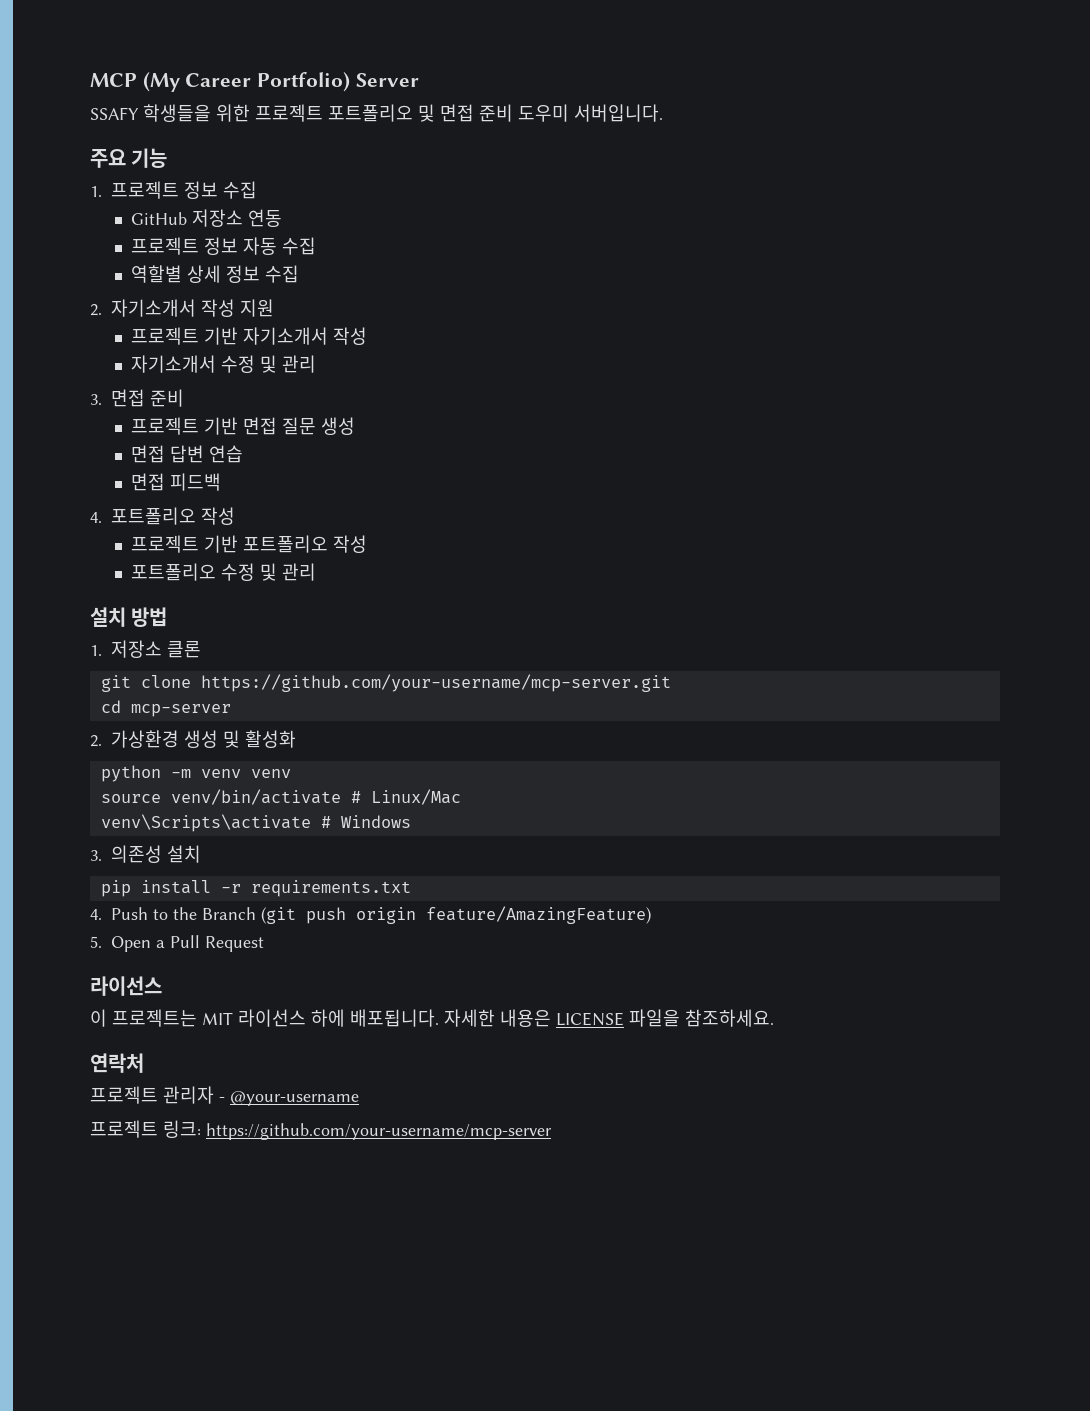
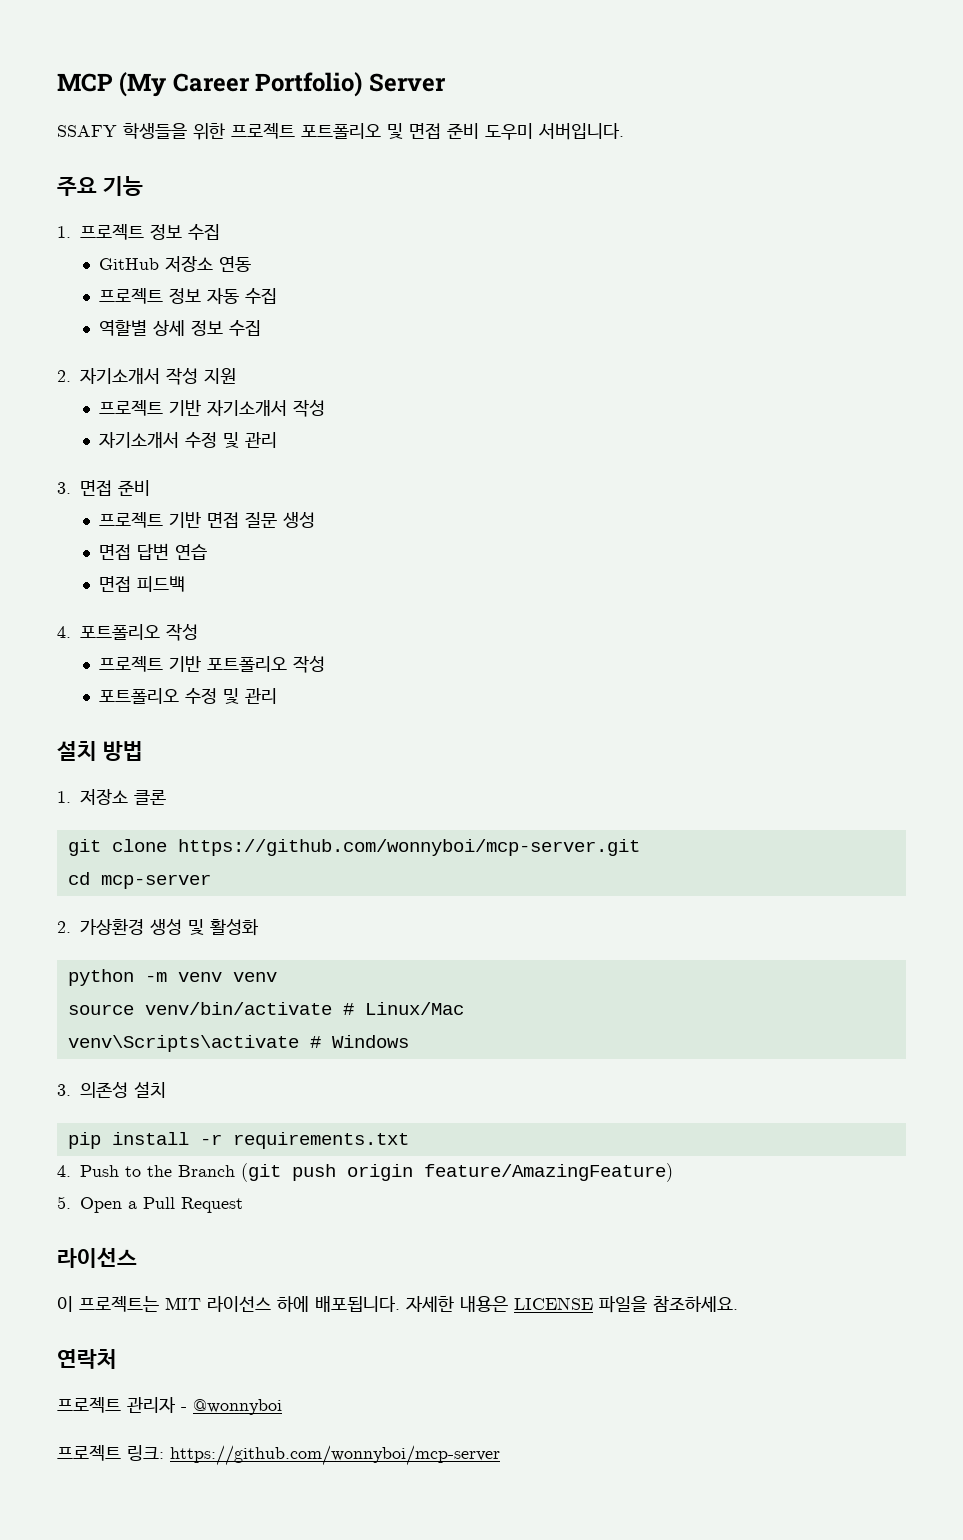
- git clone https://github.com/your-username/mcp-server.git
+ git clone https://github.com/wonnyboi/mcp-server.git
- 프로젝트 관리자 - @your-username
+ 프로젝트 관리자 - @wonnyboi
- 프로젝트 링크: https://github.com/your-username/mcp-server
+ 프로젝트 링크: https://github.com/wonnyboi/mcp-server

